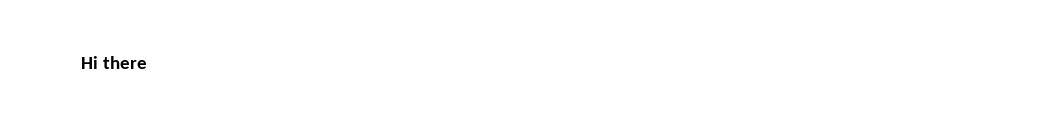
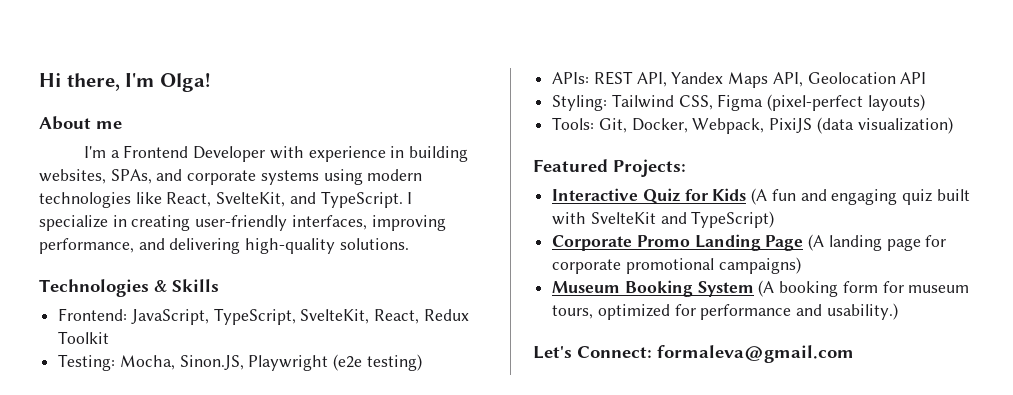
- Hi there
+ Hi there, I'm Olga!
+ About me
+ I'm a Frontend Developer with experience in building websites, SPAs, and corporate systems using modern technologies like React, SvelteKit, and TypeScript. I specialize in creating user-friendly interfaces, improving performance, and delivering high-quality solutions.
+ Technologies & Skills
+ Frontend: JavaScript, TypeScript, SvelteKit, React, Redux Toolkit
+ Testing: Mocha, Sinon.JS, Playwright (e2e testing)
+ APIs: REST API, Yandex Maps API, Geolocation API
+ Styling: Tailwind CSS, Figma (pixel-perfect layouts)
+ Tools: Git, Docker, Webpack, PixiJS (data visualization)
+ Featured Projects:
+ Interactive Quiz for Kids (A fun and engaging quiz built with SvelteKit and TypeScript)
+ Corporate Promo Landing Page (A landing page for corporate promotional campaigns)
+ Museum Booking System (A booking form for museum tours, optimized for performance and usability.)
+ Let's Connect: formaleva@gmail.com

